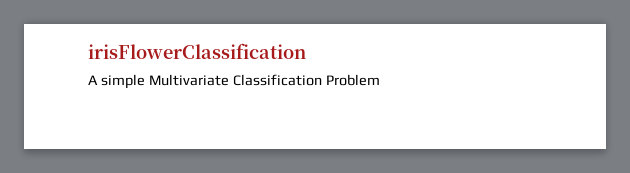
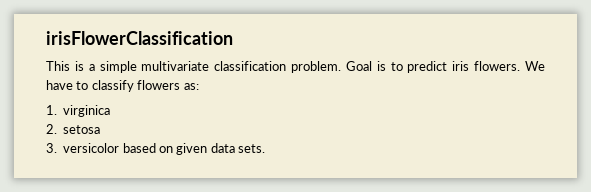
- A simple Multivariate Classification Problem
+ This is a simple multivariate classification problem. Goal is to predict iris flowers. We have to classify flowers as:
+ 1. virginica
+ 2. setosa
+ 3. versicolor based on given data sets.

